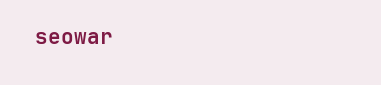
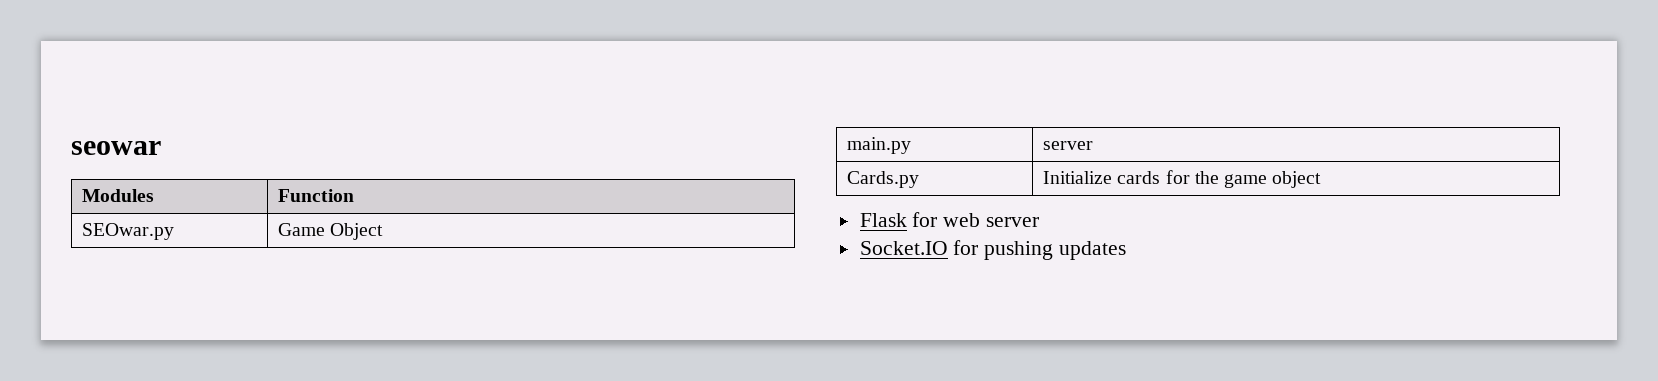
+ Modules | Function
+ SEOwar.py | Game Object
+ main.py | server
+ Cards.py | Initialize cards for the game object
+ Flask for web server
+ Socket.IO for pushing updates

